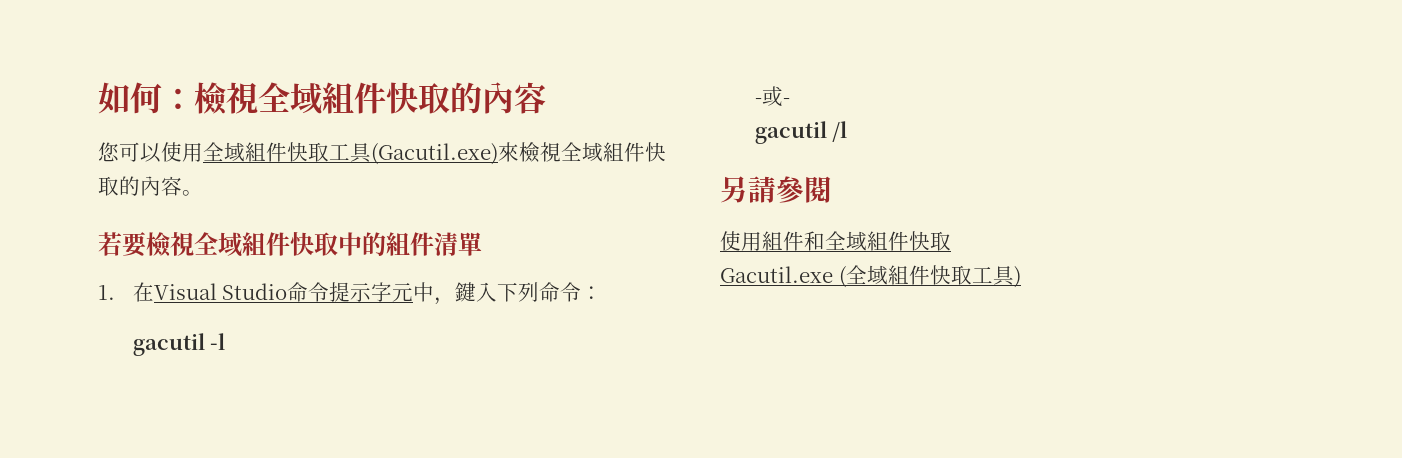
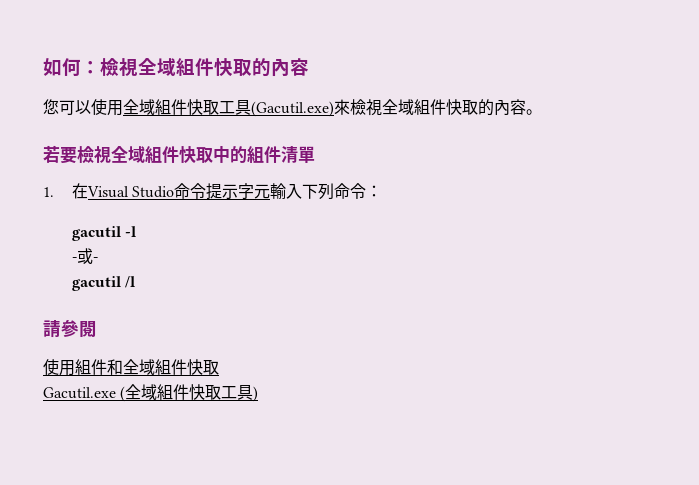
- 1.在Visual Studio命令提示字元中，鍵入下列命令：
+ 1.在Visual Studio命令提示字元輸入下列命令：
- 另請參閱
+ 請參閱

